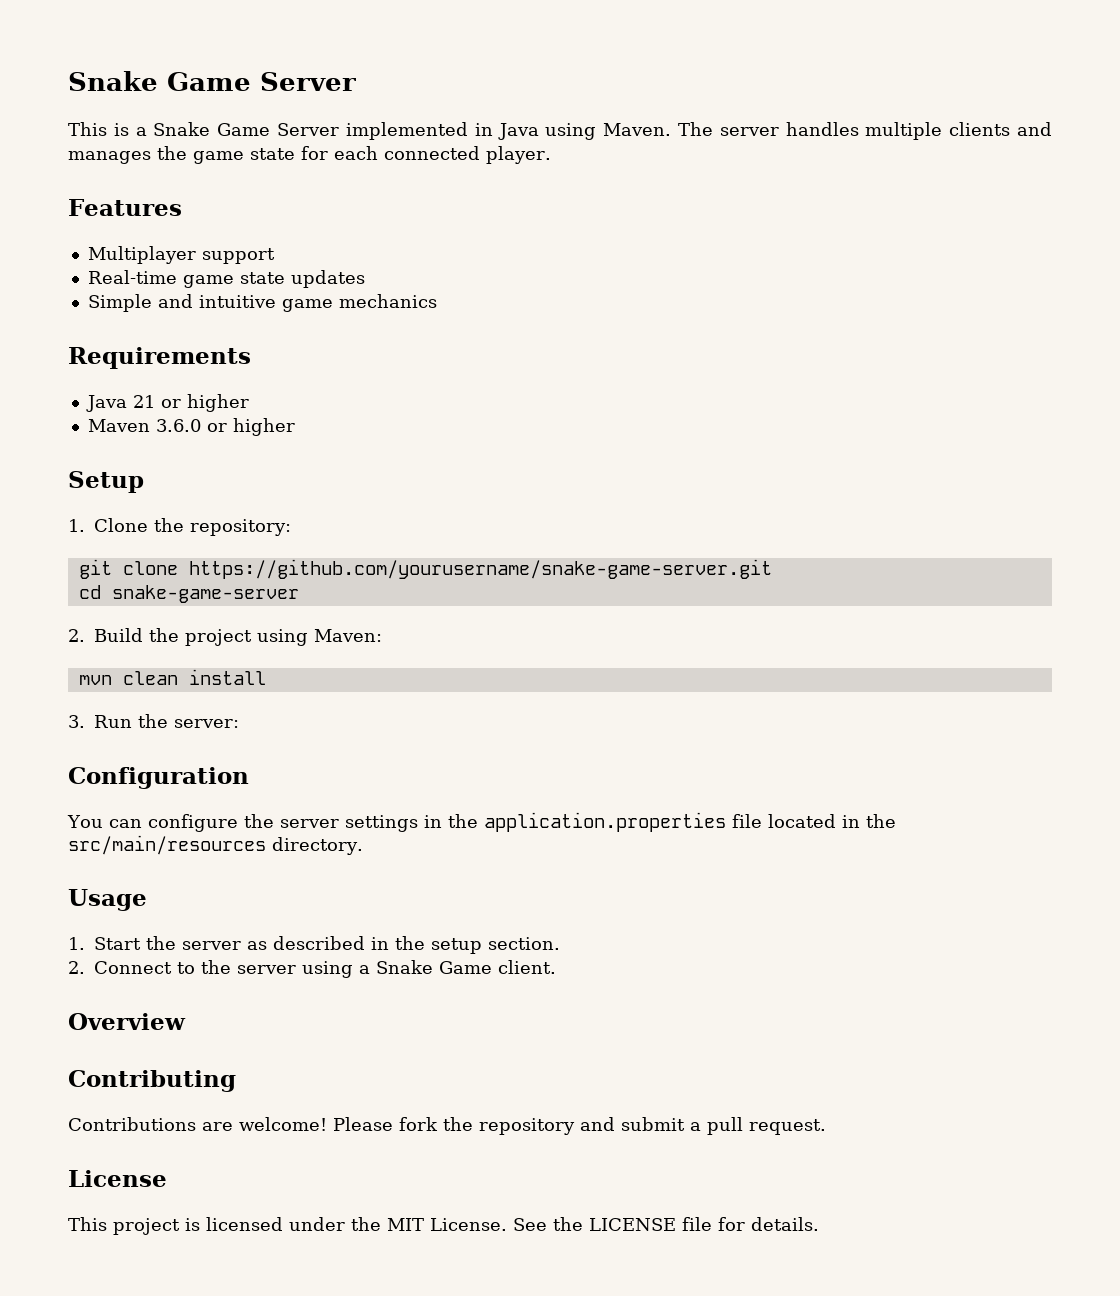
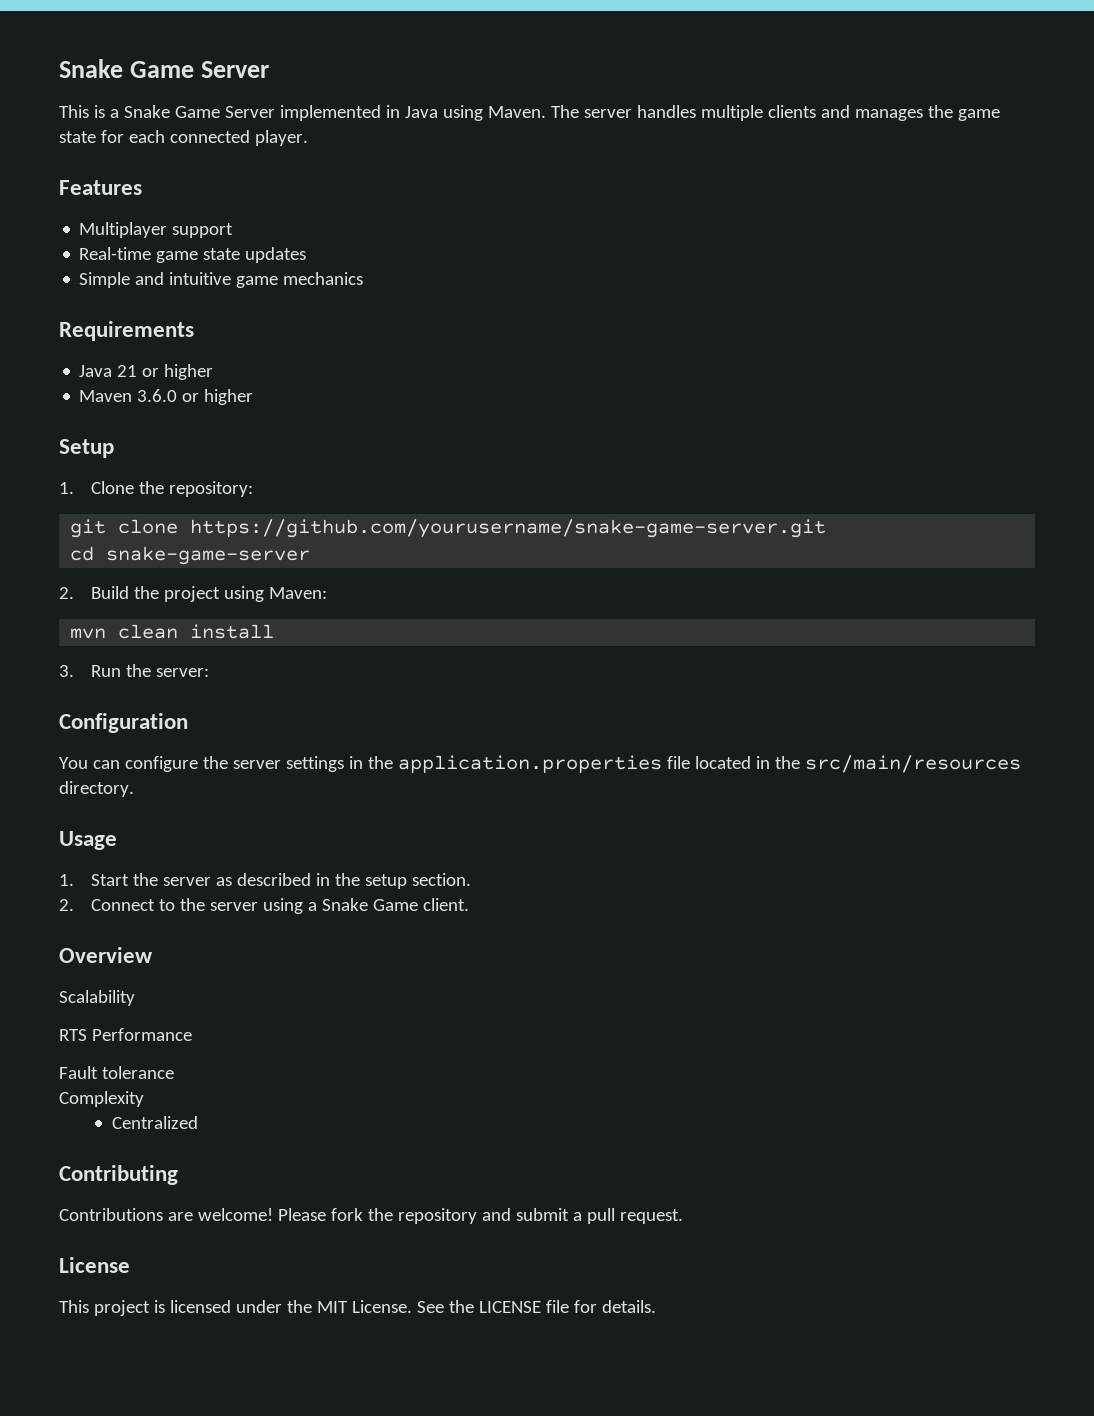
+ Scalability
+ RTS Performance
+ Fault tolerance
+ Complexity
+ Centralized

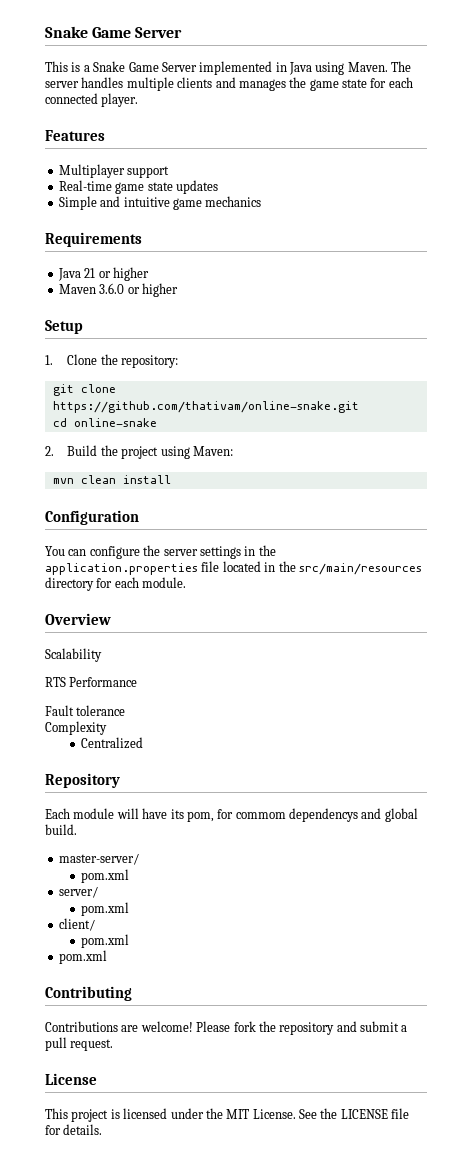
- git clone https://github.com/yourusername/snake-game-server.git
+ git clone https://github.com/thativam/online-snake.git
- cd snake-game-server
+ cd online-snake
- 3. Run the server:
- You can configure the server settings in the application.properties file located in the src/main/resources directory.
- Usage
- 1. Start the server as described in the setup section.
- 2. Connect to the server using a Snake Game client.
+ You can configure the server settings in the application.properties file located in the src/main/resources directory for each module.
+ Repository
+ Each module will have its pom, for commom dependencys and global build.
+ master-server/
+ pom.xml
+ server/
+ pom.xml
+ client/
+ pom.xml
+ pom.xml

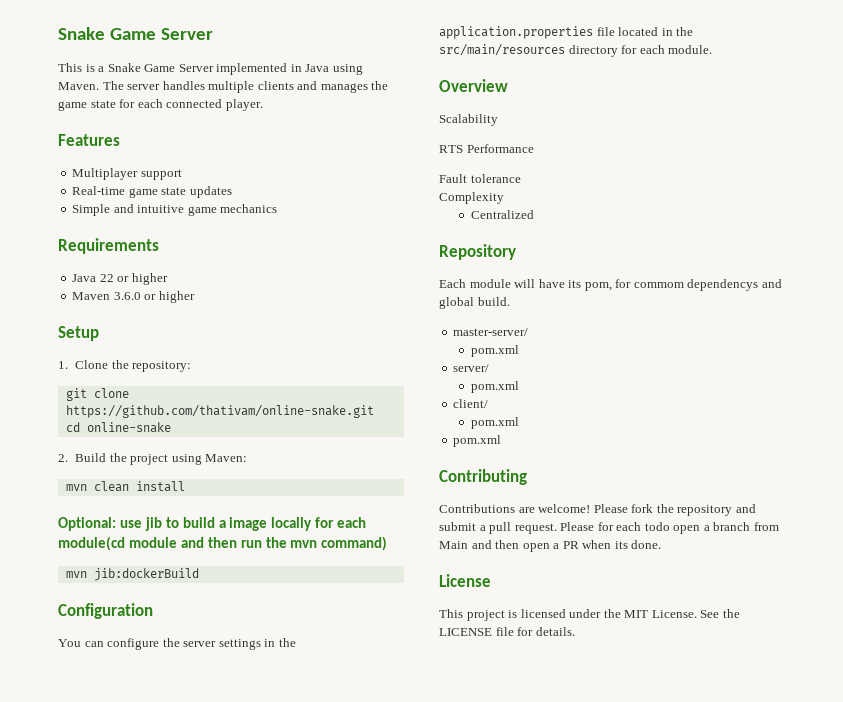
- Java 21 or higher
+ Java 22 or higher
+ Optional: use jib to build a image locally for each module(cd module and then run the mvn command)
+ mvn jib:dockerBuild
+ Please for each todo open a branch from Main and then open a PR when its done.

